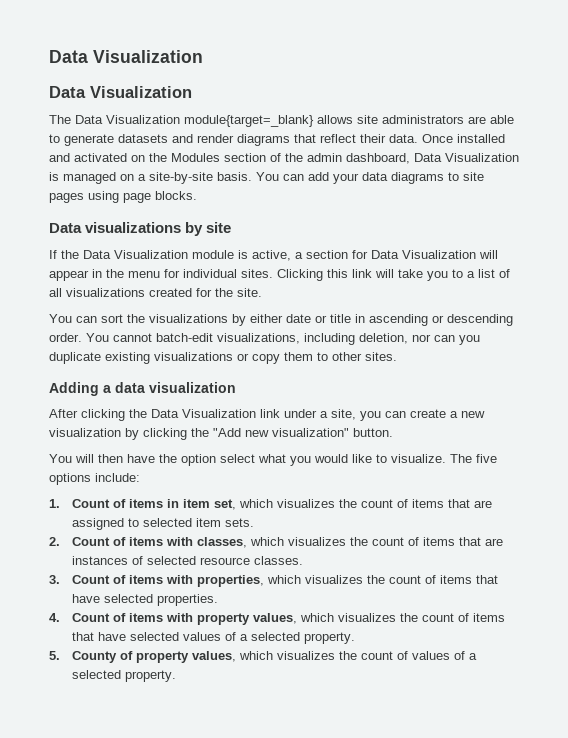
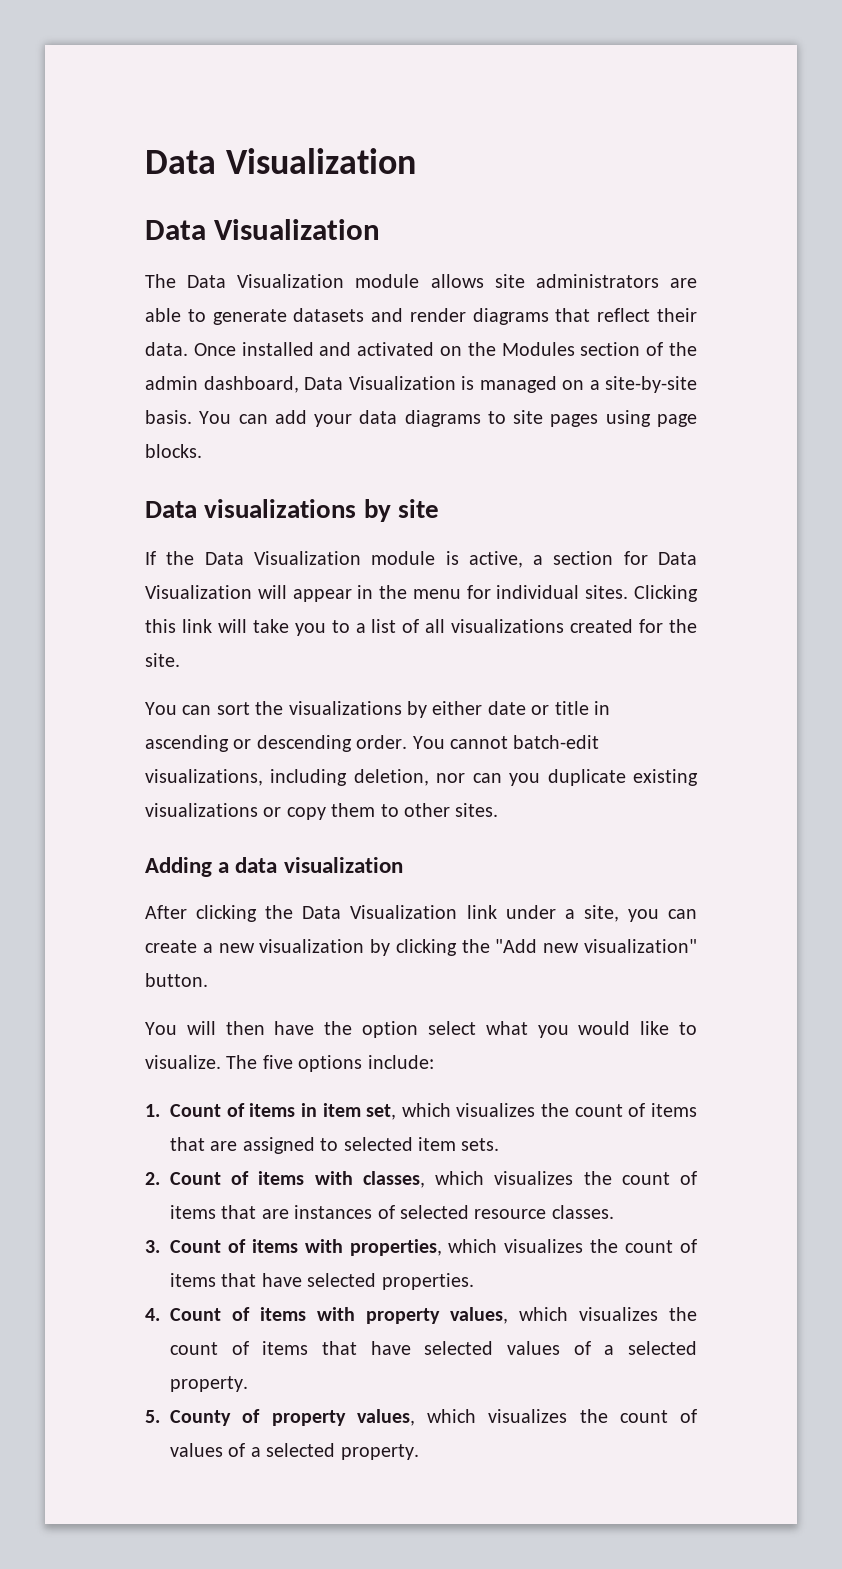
- The Data Visualization module{target=_blank} allows site administrators are able to generate datasets and render diagrams that reflect their data.
+ The Data Visualization module allows site administrators are able to generate datasets and render diagrams that reflect their data.

